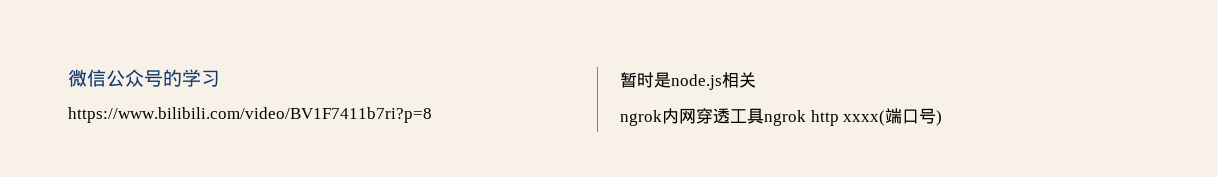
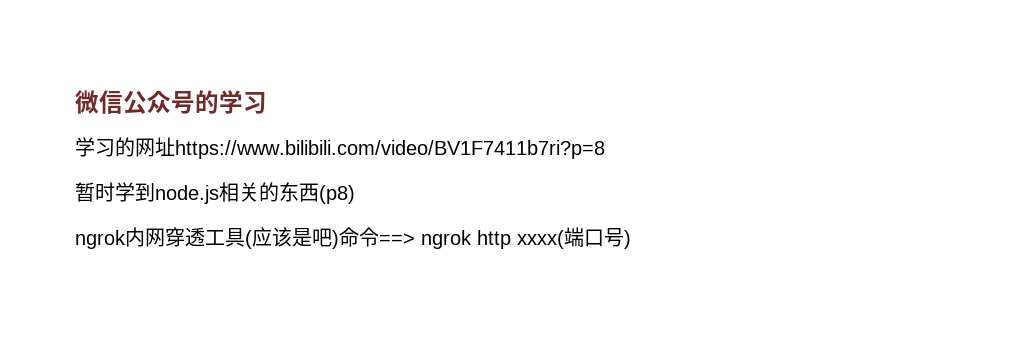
- https://www.bilibili.com/video/BV1F7411b7ri?p=8
+ 学习的网址https://www.bilibili.com/video/BV1F7411b7ri?p=8
- 暂时是node.js相关
+ 暂时学到node.js相关的东西(p8)
- ngrok内网穿透工具ngrok http xxxx(端口号)
+ ngrok内网穿透工具(应该是吧)命令==> ngrok http xxxx(端口号)

